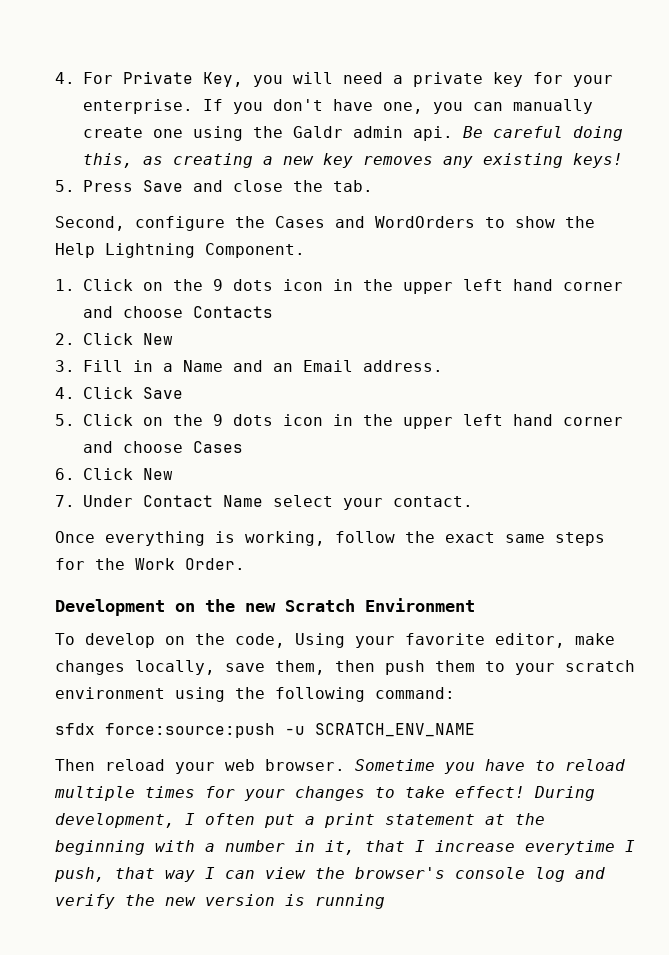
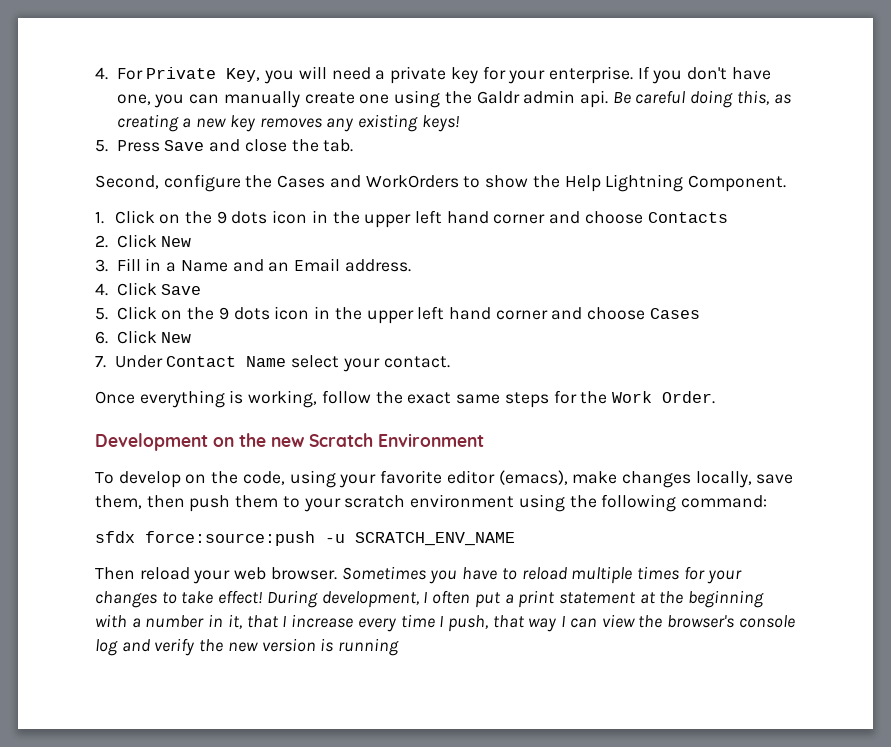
- Second, configure the Cases and WordOrders to show the Help Lightning Component.
+ Second, configure the Cases and WorkOrders to show the Help Lightning Component.
- To develop on the code, Using your favorite editor, make changes locally, save them, then push them to your scratch environment using the following command:
+ To develop on the code, using your favorite editor (emacs), make changes locally, save them, then push them to your scratch environment using the following command:
- Sometime you have to reload multiple times for your changes to take effect!
+ Sometimes you have to reload multiple times for your changes to take effect!
- During development, I often put a print statement at the beginning with a number in it, that I increase everytime I push, that way I can view the browser's console log and verify the new version is running
+ During development, I often put a print statement at the beginning with a number in it, that I increase every time I push, that way I can view the browser's console log and verify the new version is running

